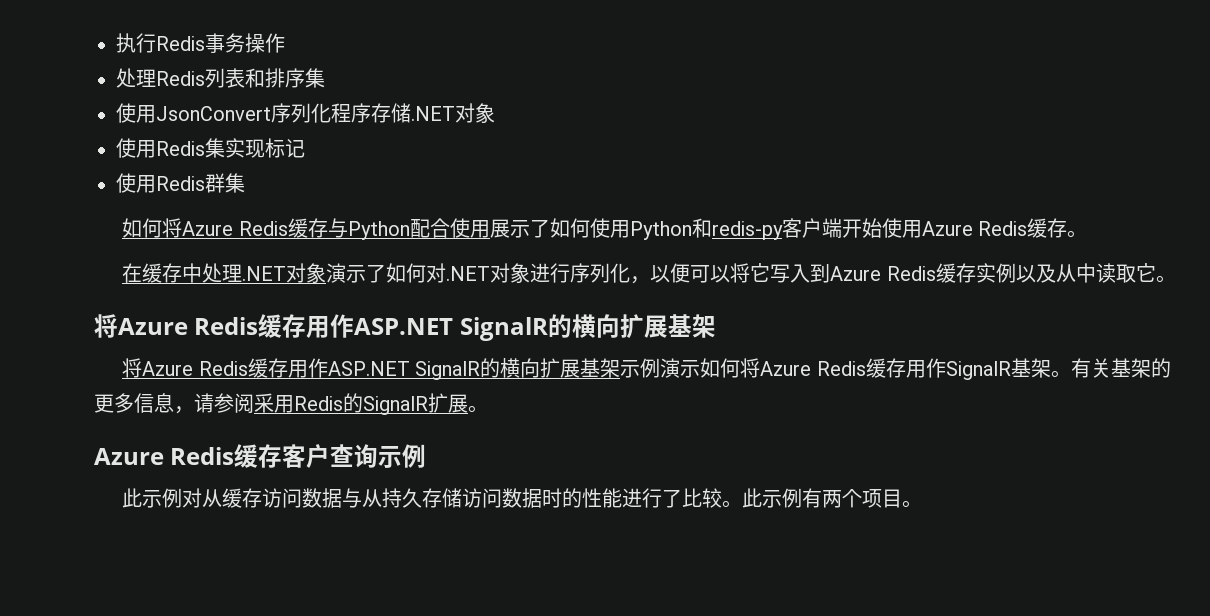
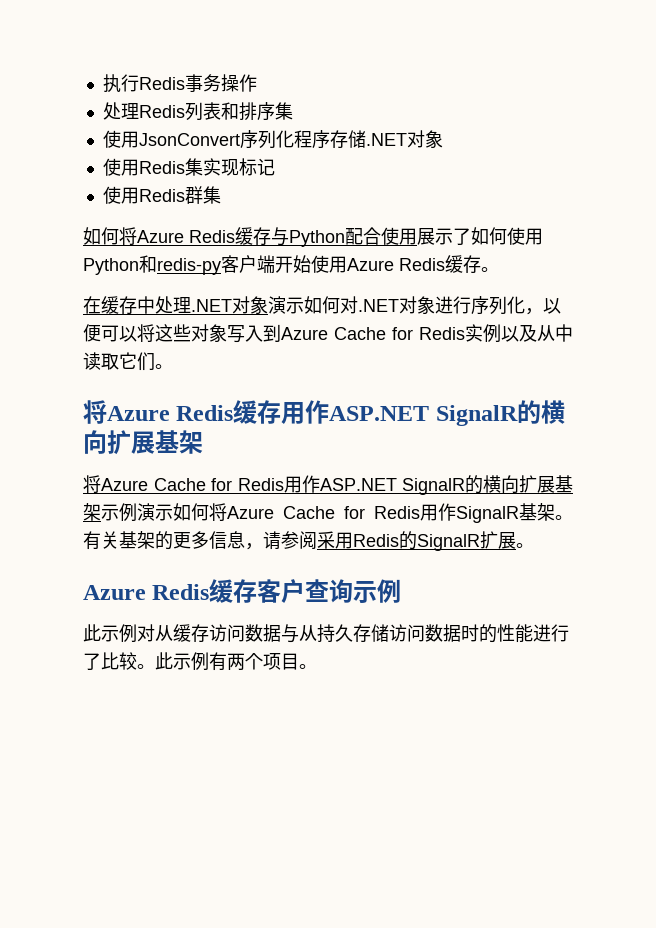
- 在缓存中处理.NET对象演示了如何对.NET对象进行序列化，以便可以将它写入到Azure Redis缓存实例以及从中读取它。
+ 在缓存中处理.NET对象演示如何对.NET对象进行序列化，以便可以将这些对象写入到Azure Cache for Redis实例以及从中读取它们。
- 将Azure Redis缓存用作ASP.NET SignalR的横向扩展基架示例演示如何将Azure Redis缓存用作SignalR基架。
+ 将Azure Cache for Redis用作ASP.NET SignalR的横向扩展基架示例演示如何将Azure Cache for Redis用作SignalR基架。

